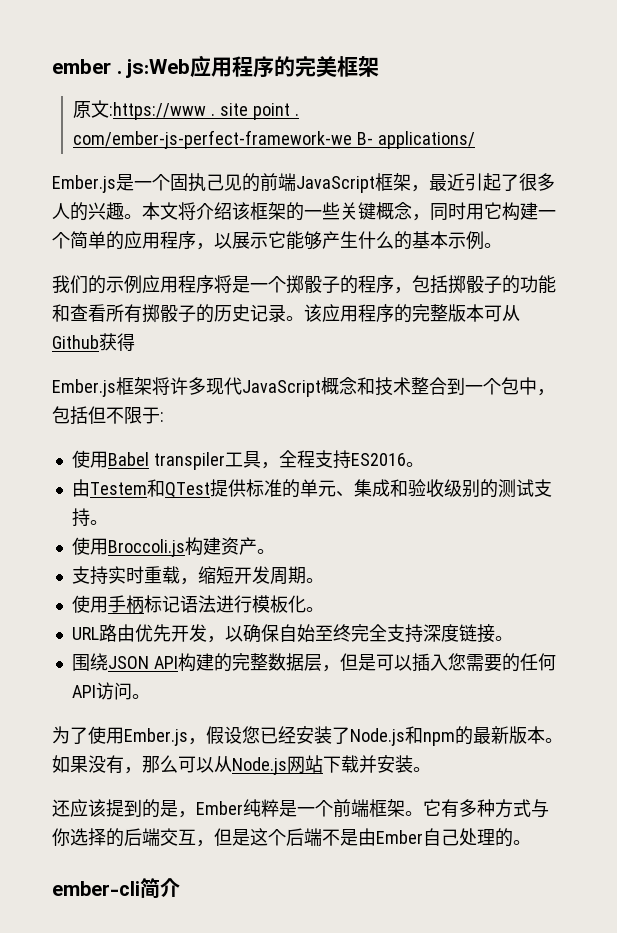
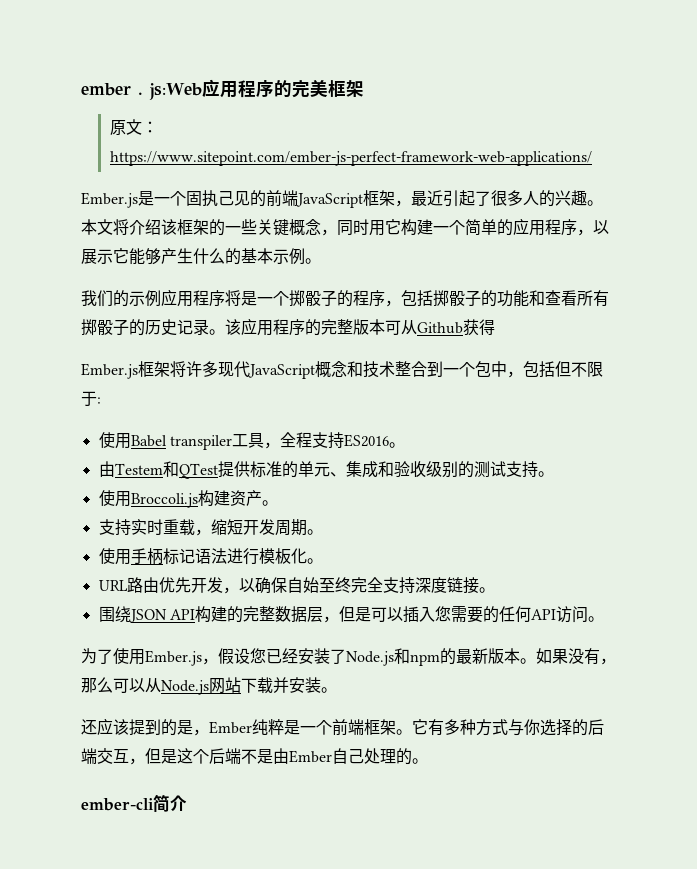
- 原文:https://www . site point . com/ember-js-perfect-framework-we B- applications/
+ 原文：https://www.sitepoint.com/ember-js-perfect-framework-web-applications/

